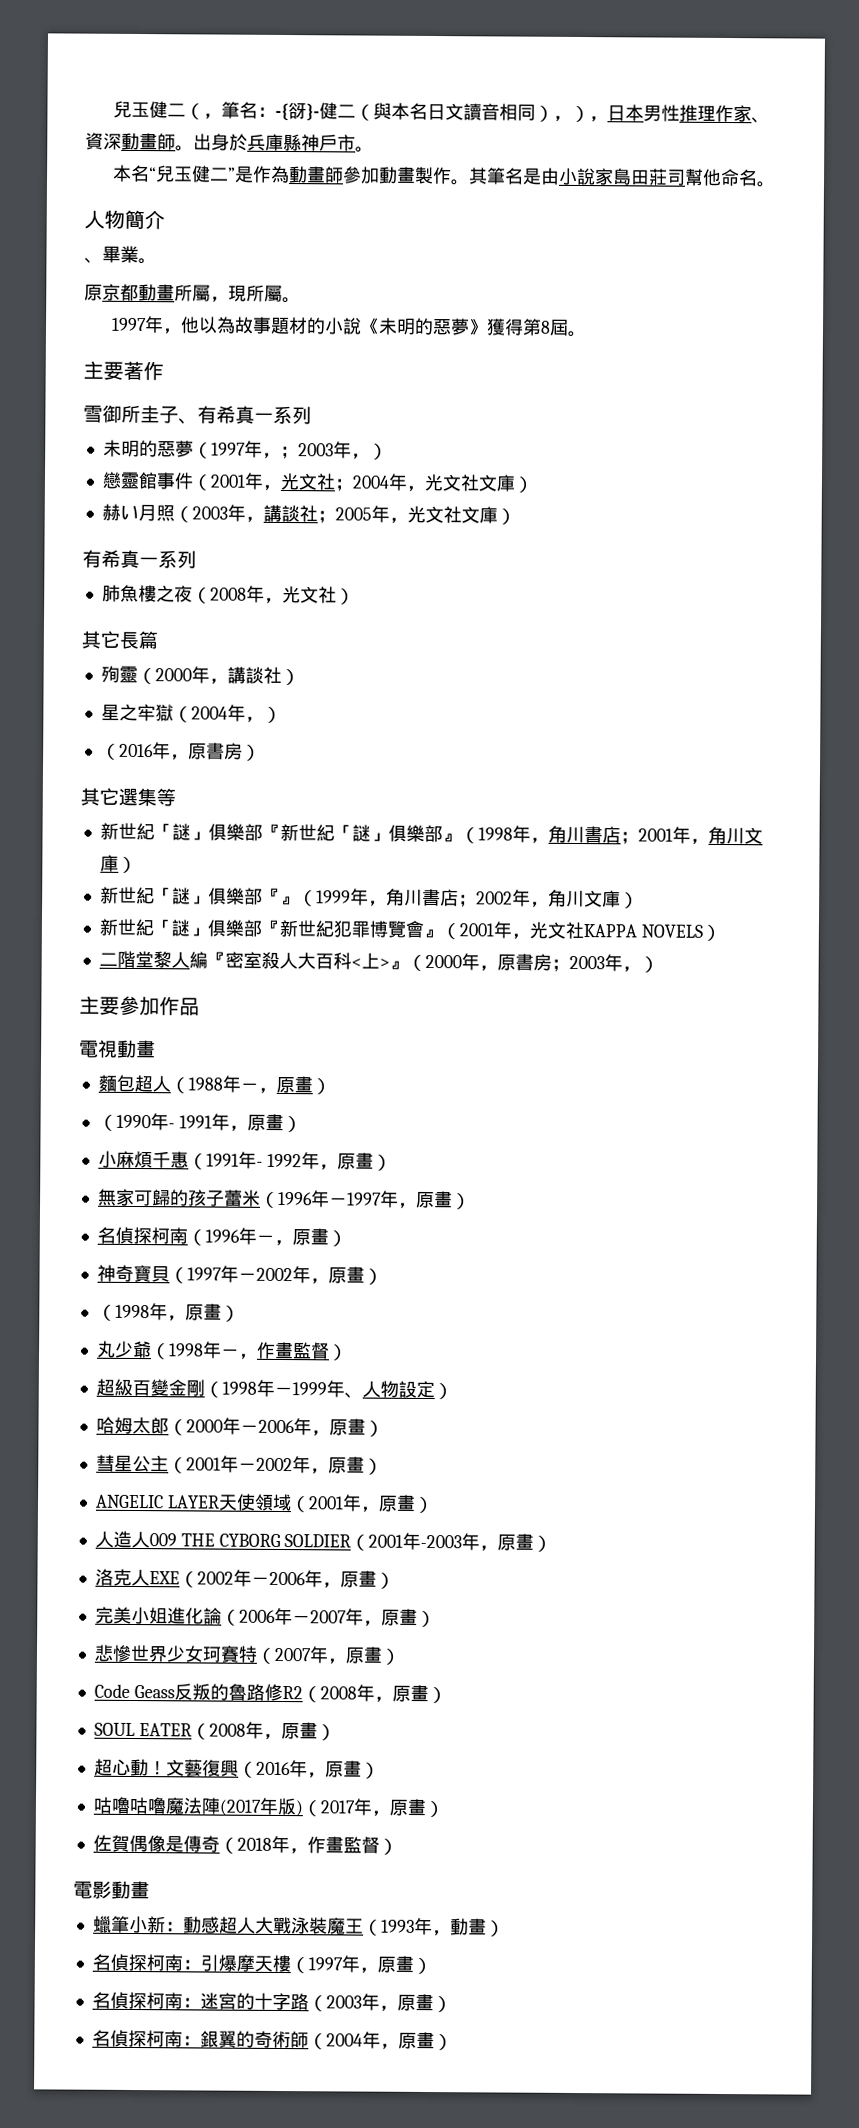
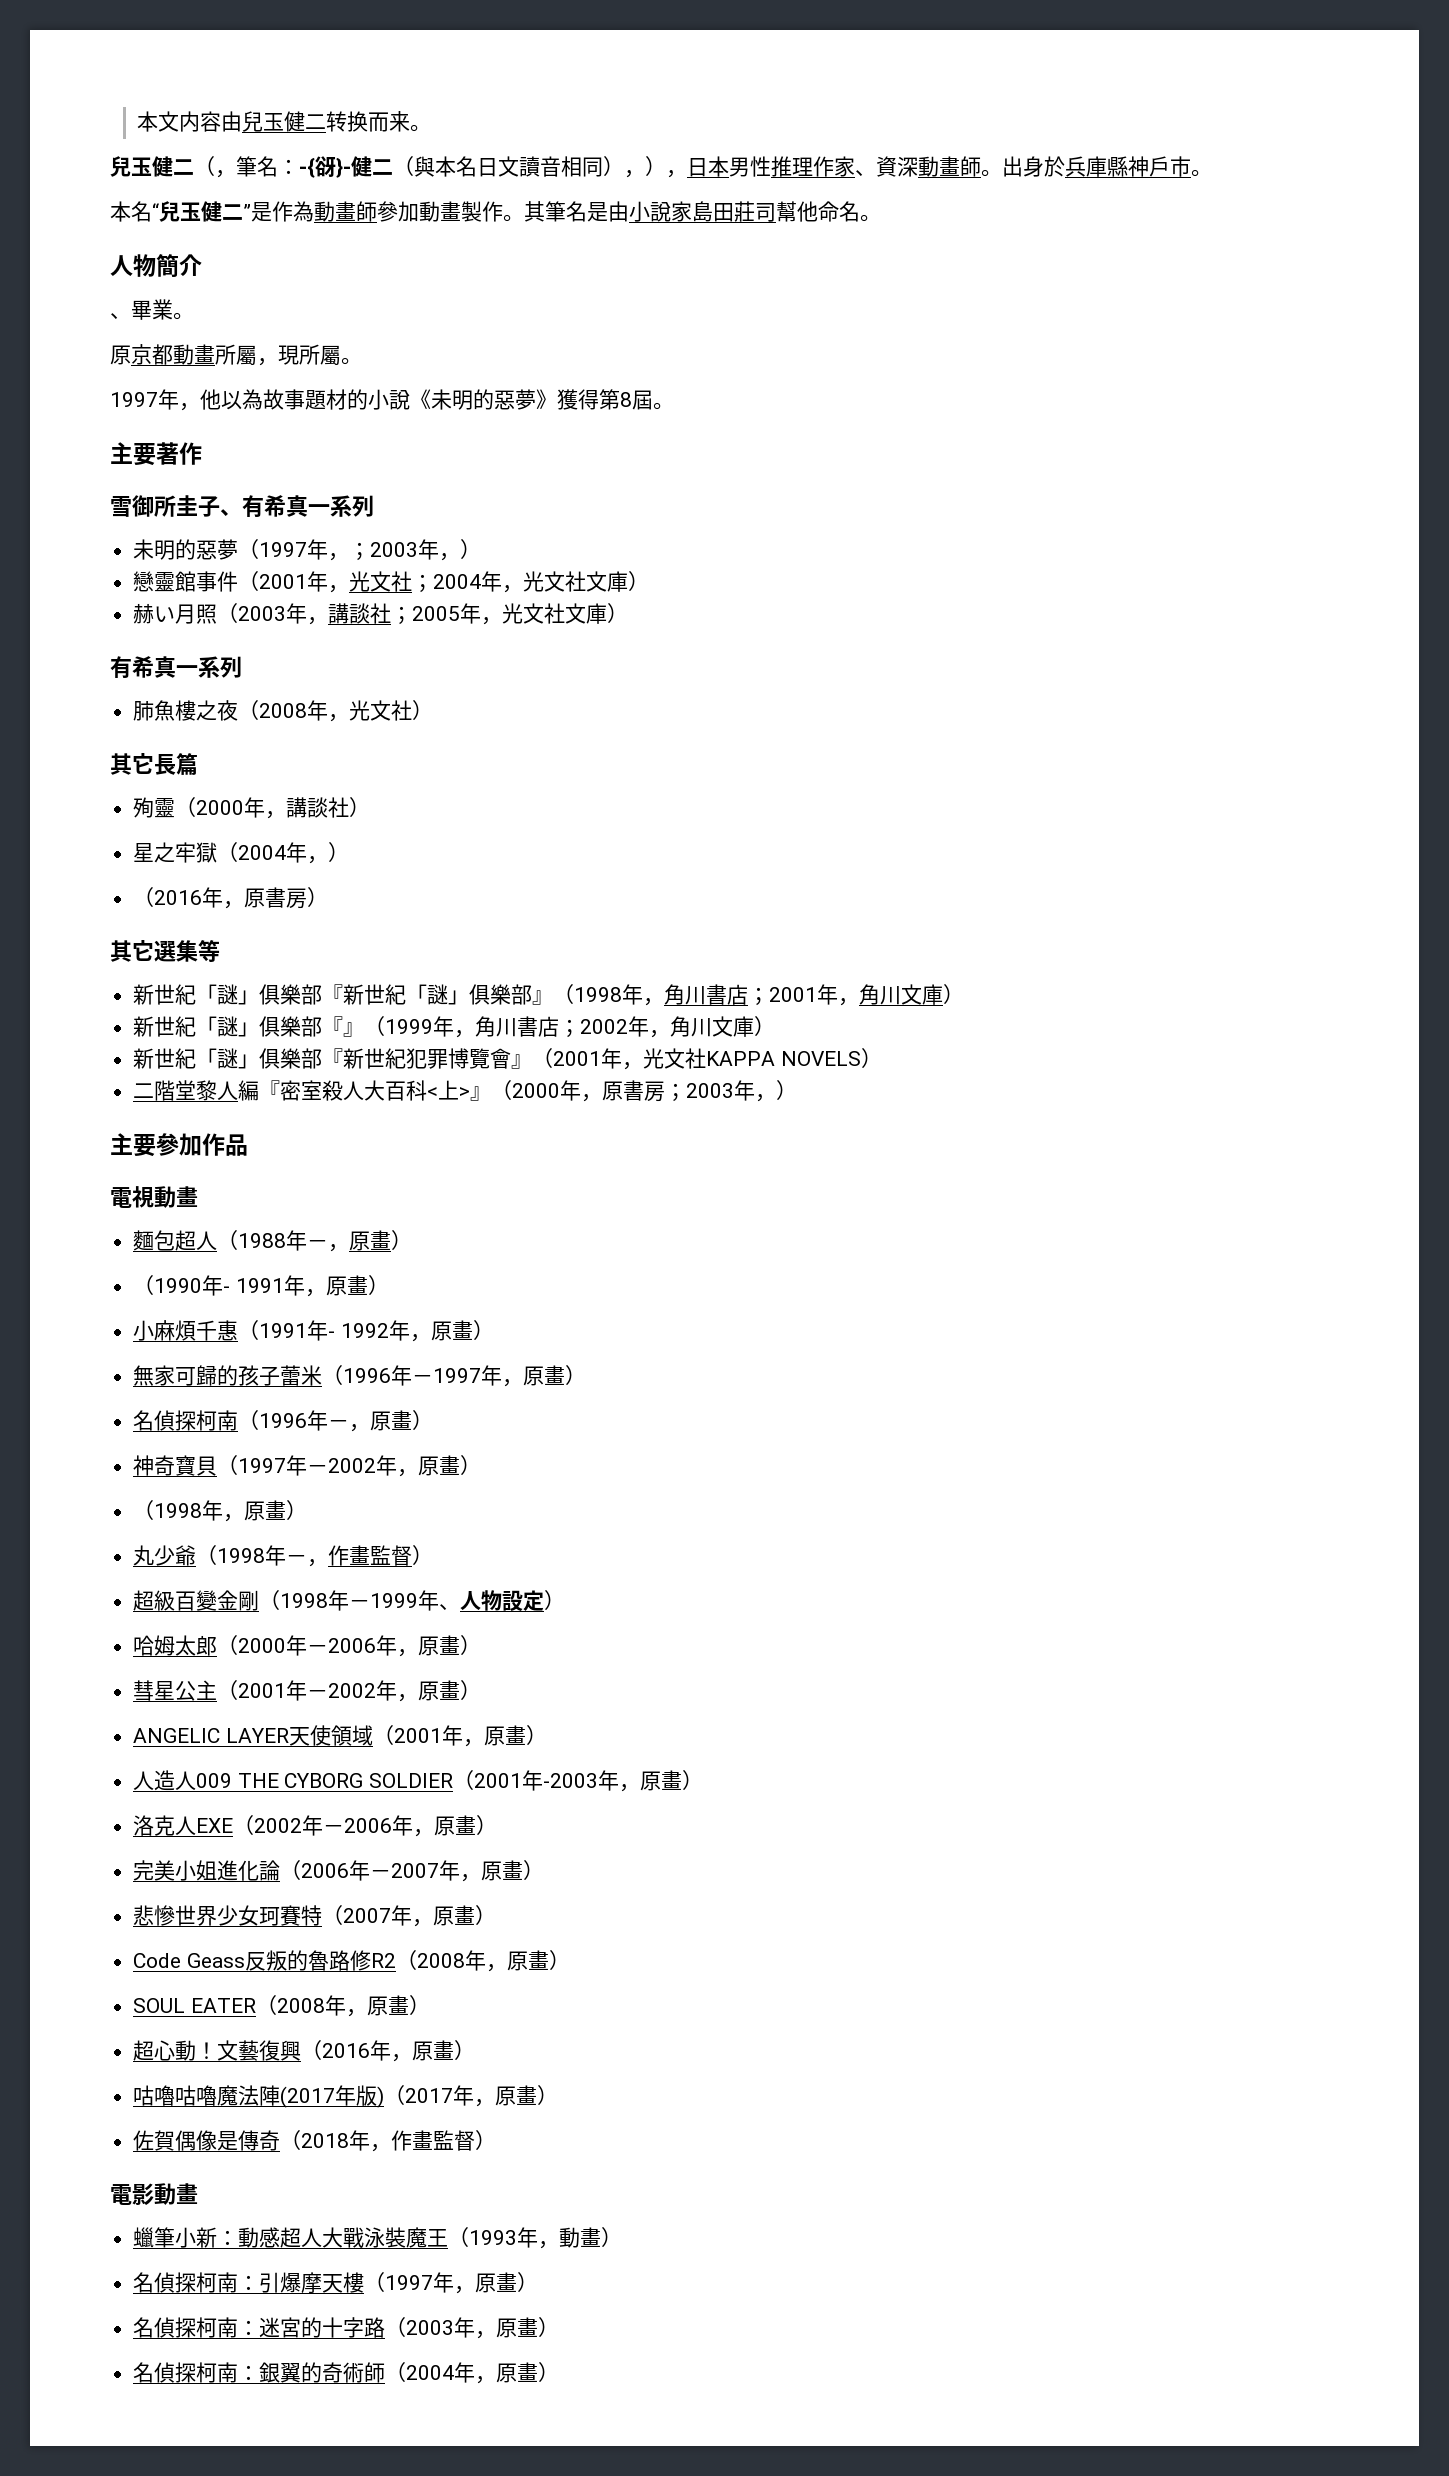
+ 本文内容由兒玉健二转换而来。

